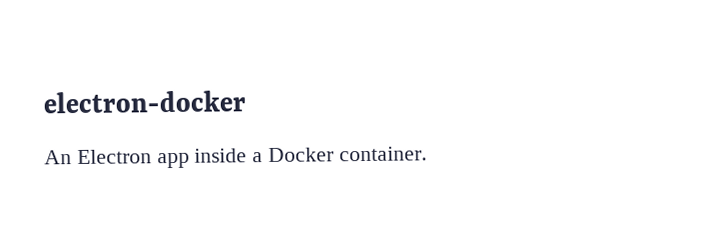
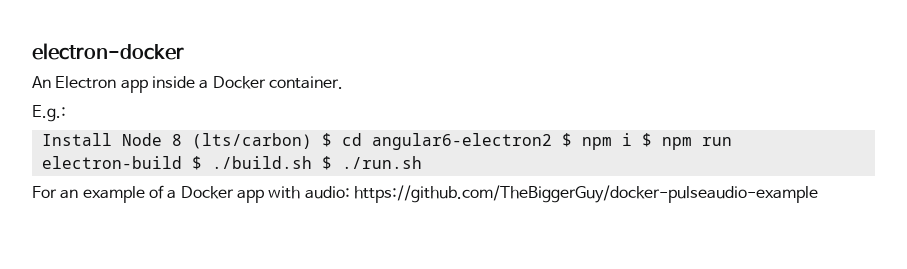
+ E.g.:
+ Install Node 8 (lts/carbon) $ cd angular6-electron2 $ npm i $ npm run electron-build $ ./build.sh $ ./run.sh
+ For an example of a Docker app with audio: https://github.com/TheBiggerGuy/docker-pulseaudio-example

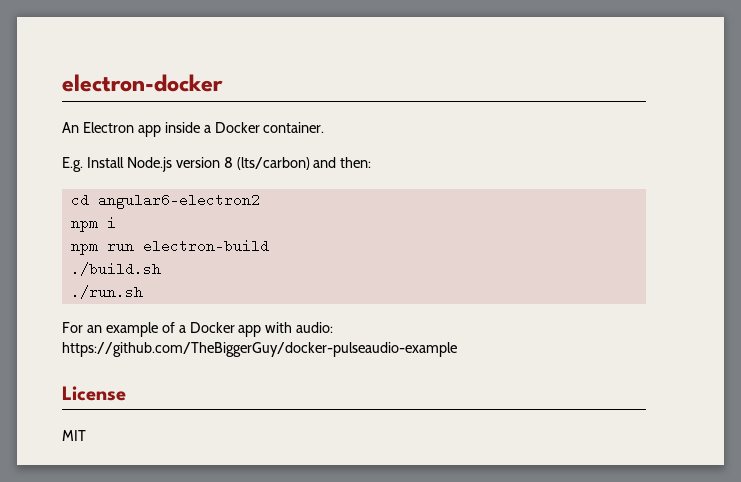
- E.g.:
- Install Node 8 (lts/carbon) $ cd angular6-electron2 $ npm i $ npm run electron-build $ ./build.sh $ ./run.sh
+ E.g. Install Node.js version 8 (lts/carbon) and then:
+ cd angular6-electron2
+ npm i
+ npm run electron-build
+ ./build.sh
+ ./run.sh
+ License
+ MIT

